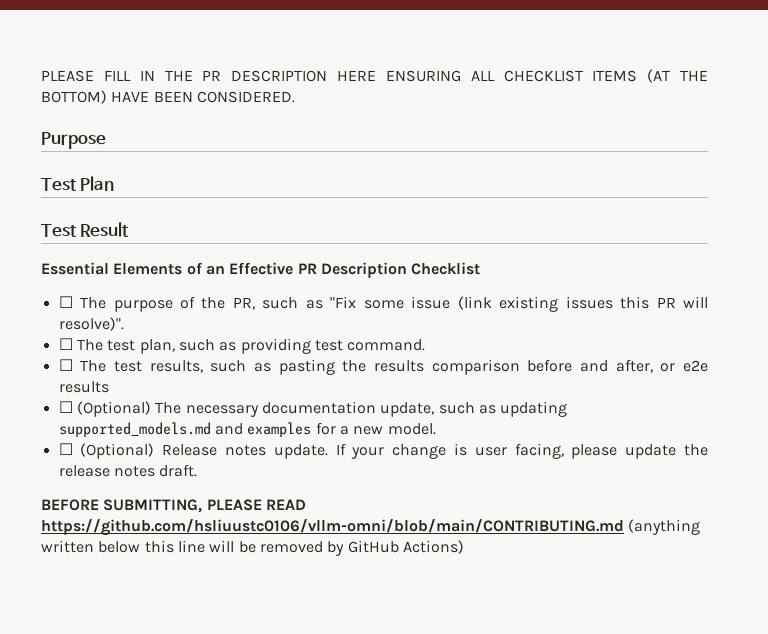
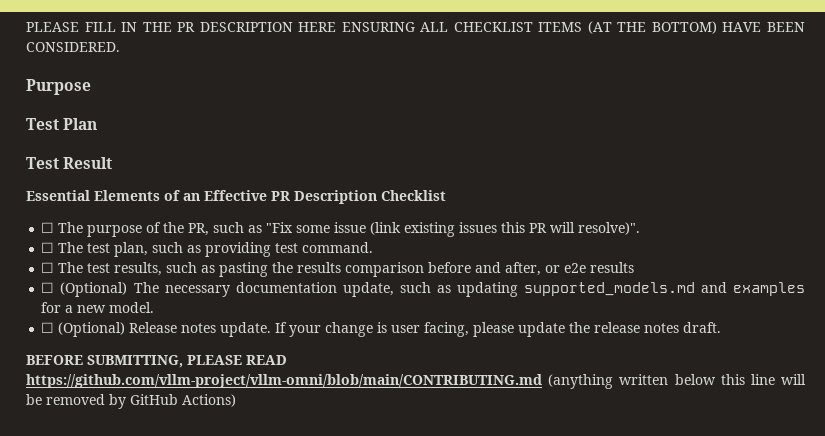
- BEFORE SUBMITTING, PLEASE READ https://github.com/hsliuustc0106/vllm-omni/blob/main/CONTRIBUTING.md (anything written below this line will be removed by GitHub Actions)
+ BEFORE SUBMITTING, PLEASE READ https://github.com/vllm-project/vllm-omni/blob/main/CONTRIBUTING.md (anything written below this line will be removed by GitHub Actions)

